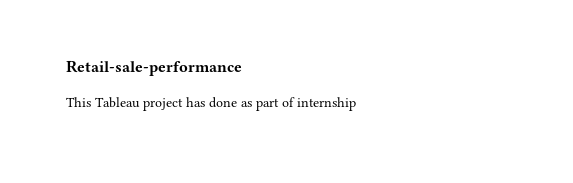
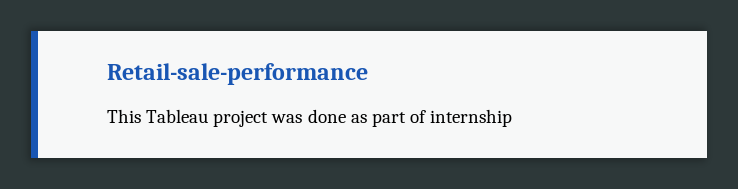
- This Tableau project has done as part of internship
+ This Tableau project was done as part of internship

